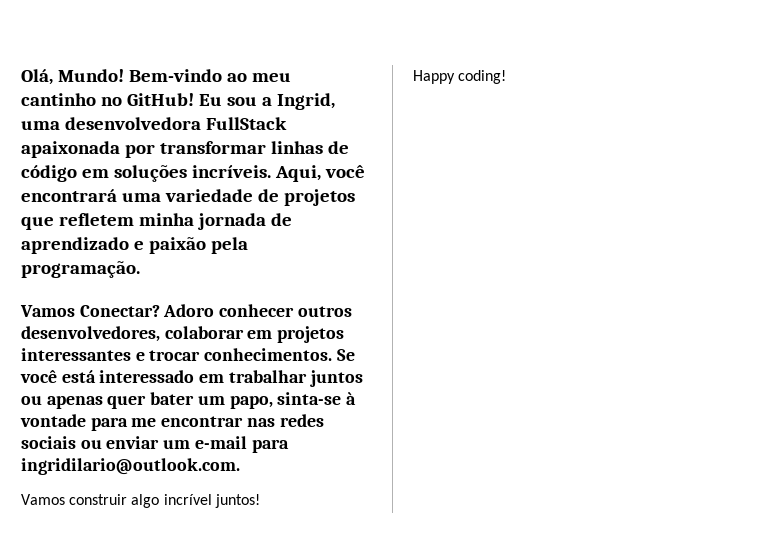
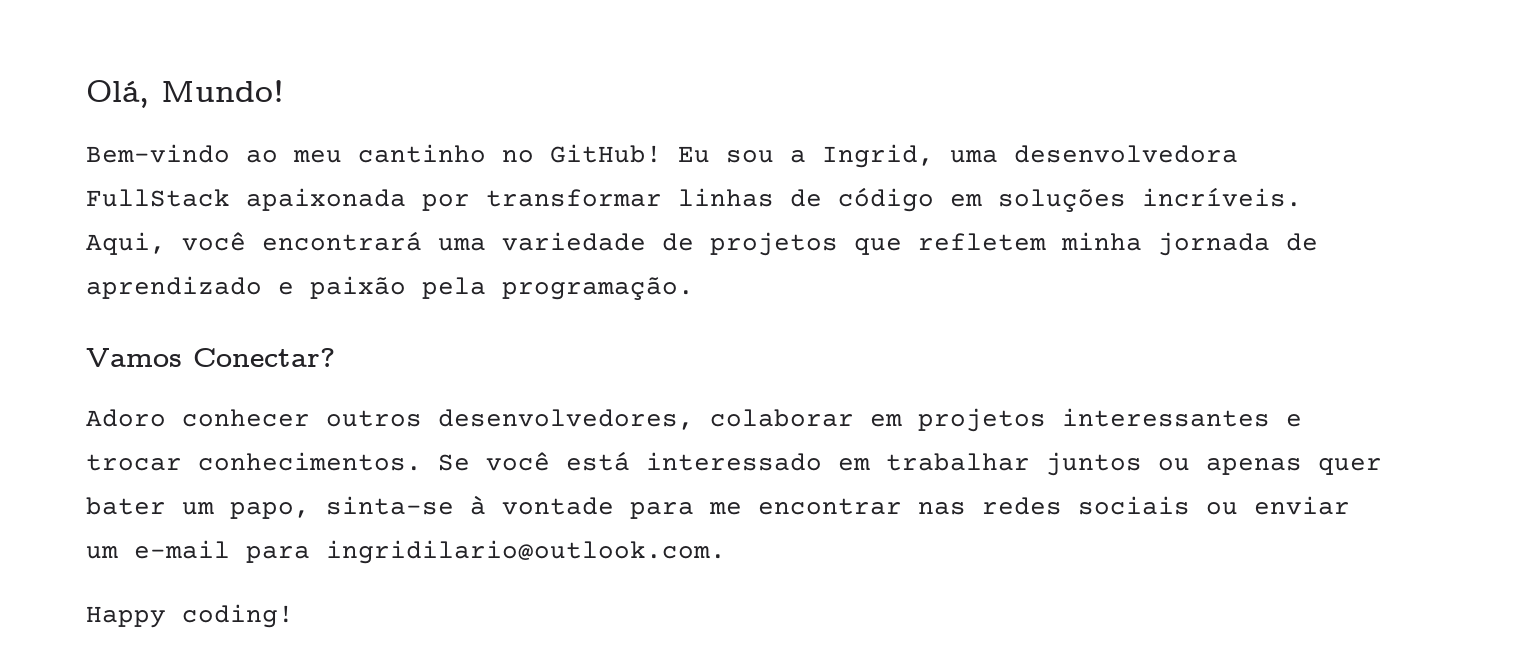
- Olá, Mundo! Bem-vindo ao meu cantinho no GitHub!
+ Olá, Mundo!
+ Bem-vindo ao meu cantinho no GitHub!
- Vamos Conectar? Adoro conhecer outros desenvolvedores, colaborar em projetos interessantes e trocar conhecimentos.
+ Vamos Conectar?
+ Adoro conhecer outros desenvolvedores, colaborar em projetos interessantes e trocar conhecimentos.
- Vamos construir algo incrível juntos!

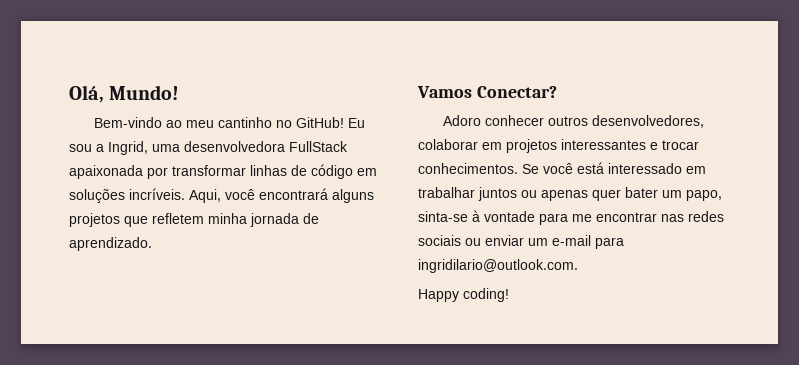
- Aqui, você encontrará uma variedade de projetos que refletem minha jornada de aprendizado e paixão pela programação.
+ Aqui, você encontrará alguns projetos que refletem minha jornada de aprendizado.

